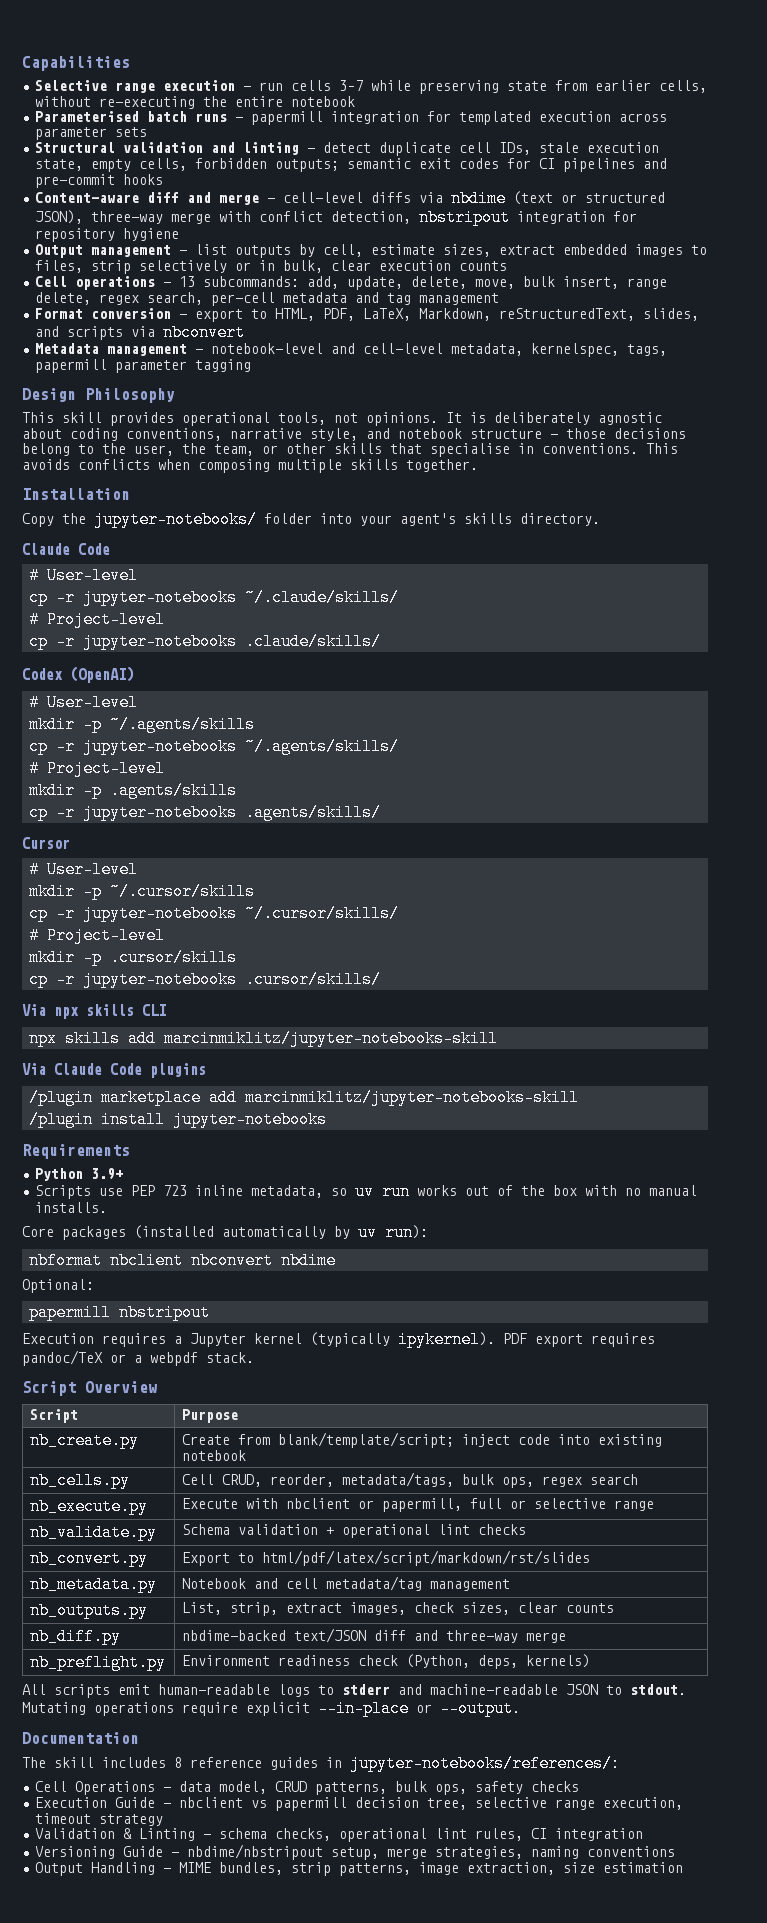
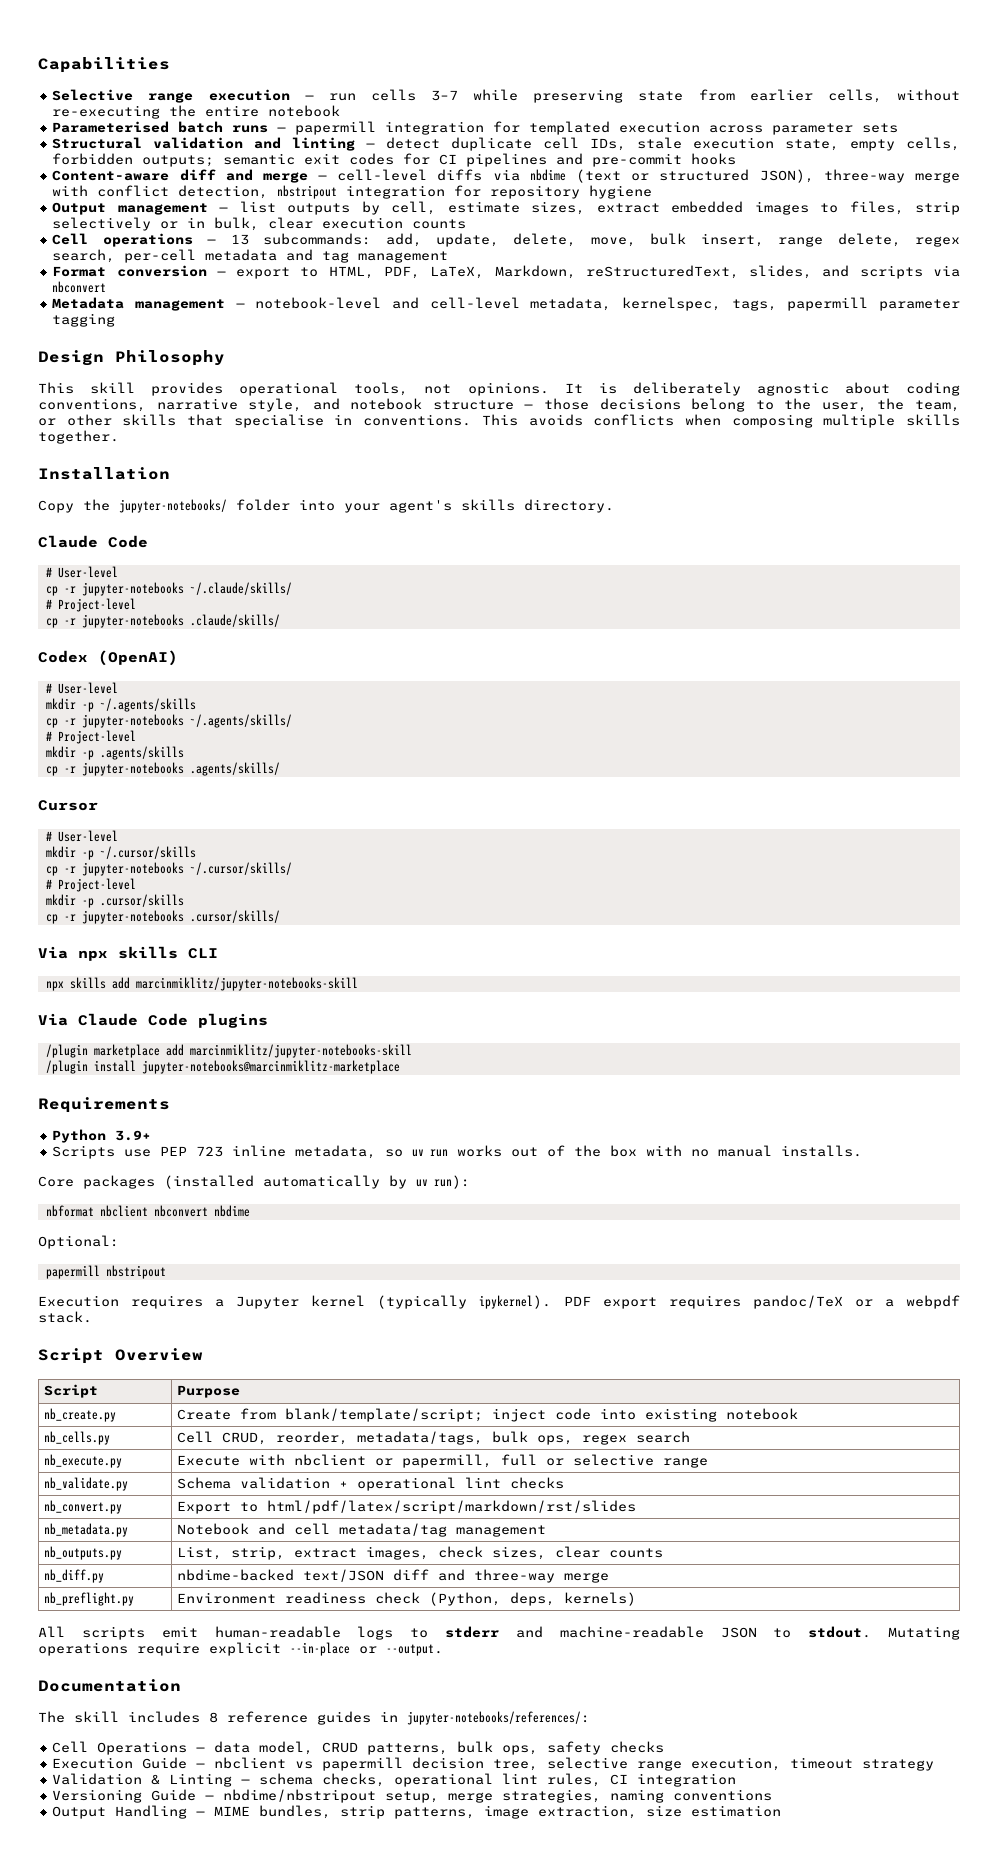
- /plugin install jupyter-notebooks
+ /plugin install jupyter-notebooks@marcinmiklitz-marketplace

